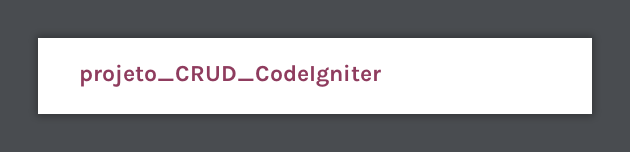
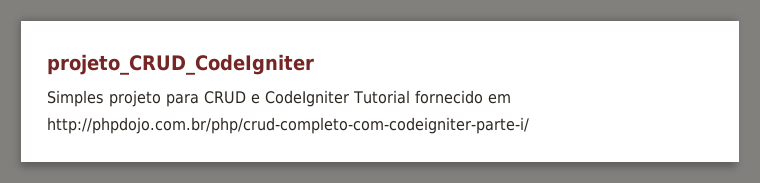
+ Simples projeto para CRUD e CodeIgniter Tutorial fornecido em http://phpdojo.com.br/php/crud-completo-com-codeigniter-parte-i/

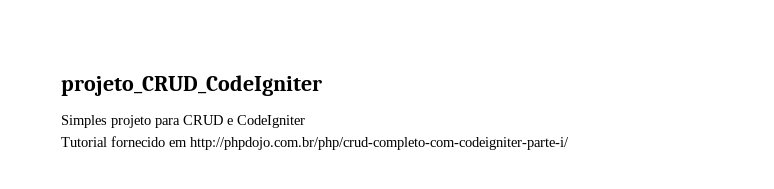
- Simples projeto para CRUD e CodeIgniter Tutorial fornecido em http://phpdojo.com.br/php/crud-completo-com-codeigniter-parte-i/
+ Simples projeto para CRUD e CodeIgniter
+ Tutorial fornecido em http://phpdojo.com.br/php/crud-completo-com-codeigniter-parte-i/

